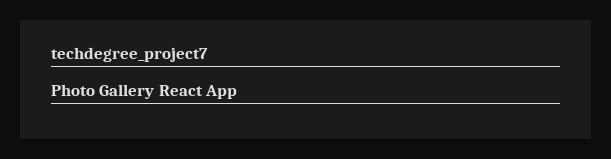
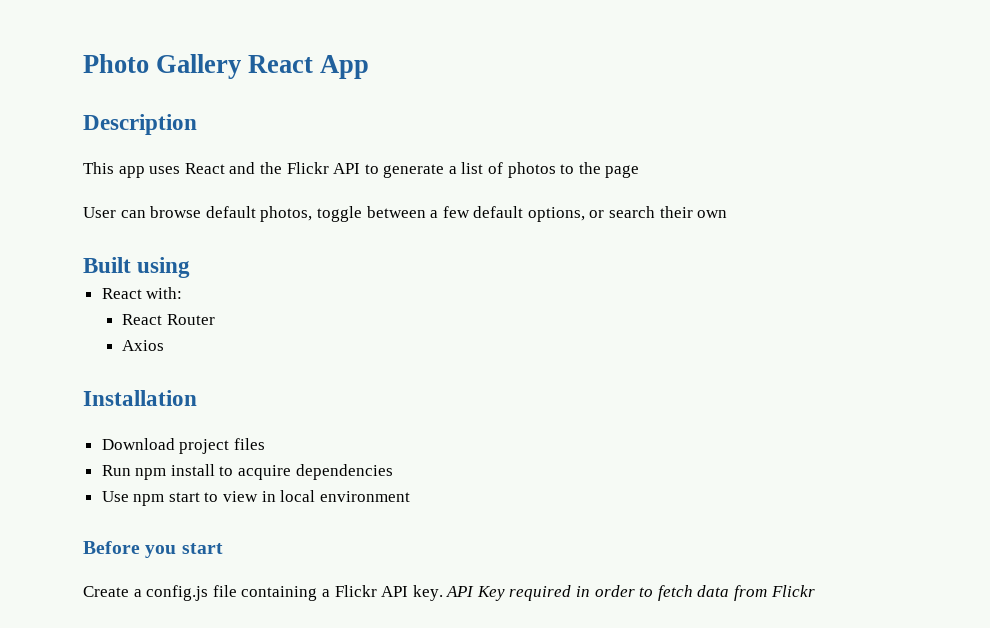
- techdegree_project7
+ Description
+ This app uses React and the Flickr API to generate a list of photos to the page
+ User can browse default photos, toggle between a few default options, or search their own
+ Built using
+ React with:
+ React Router
+ Axios
+ Installation
+ Download project files
+ Run npm install to acquire dependencies
+ Use npm start to view in local environment
+ Before you start
+ Create a config.js file containing a Flickr API key. API Key required in order to fetch data from Flickr

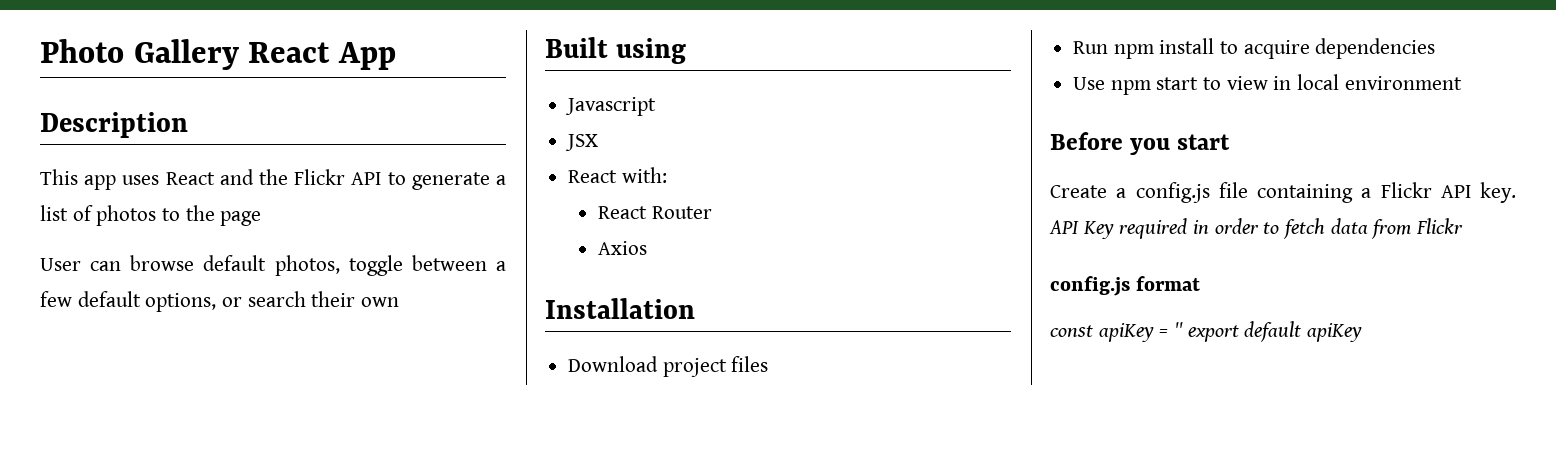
+ Javascript
+ JSX
+ config.js format
+ const apiKey = '' export default apiKey

